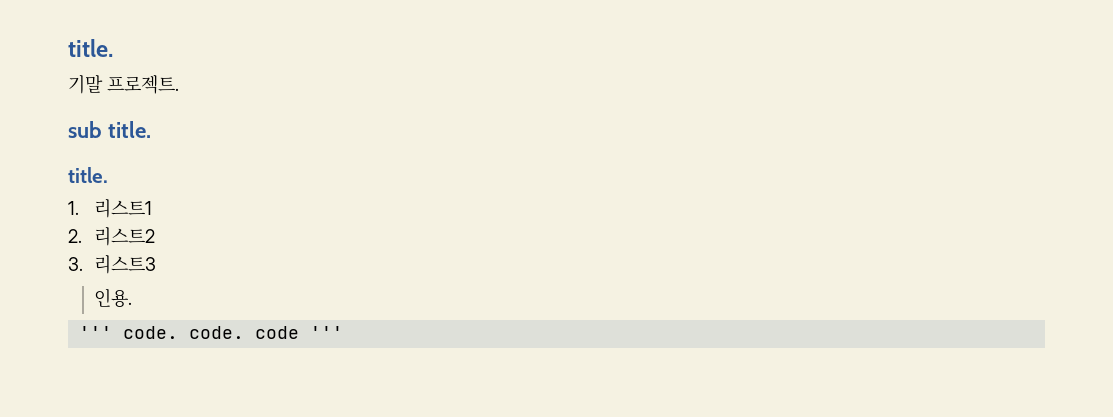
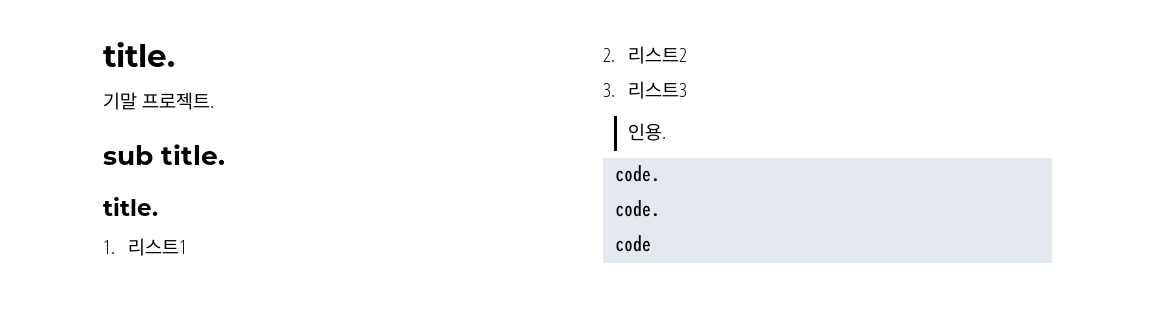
  인용.
- ''' code. code. code '''
+ code.
+ code.
+ code

